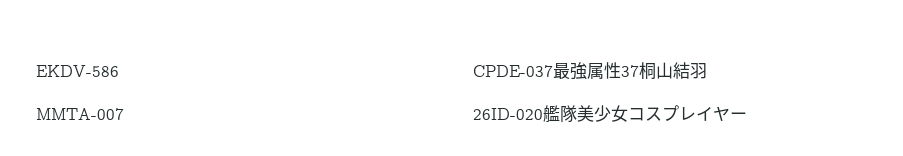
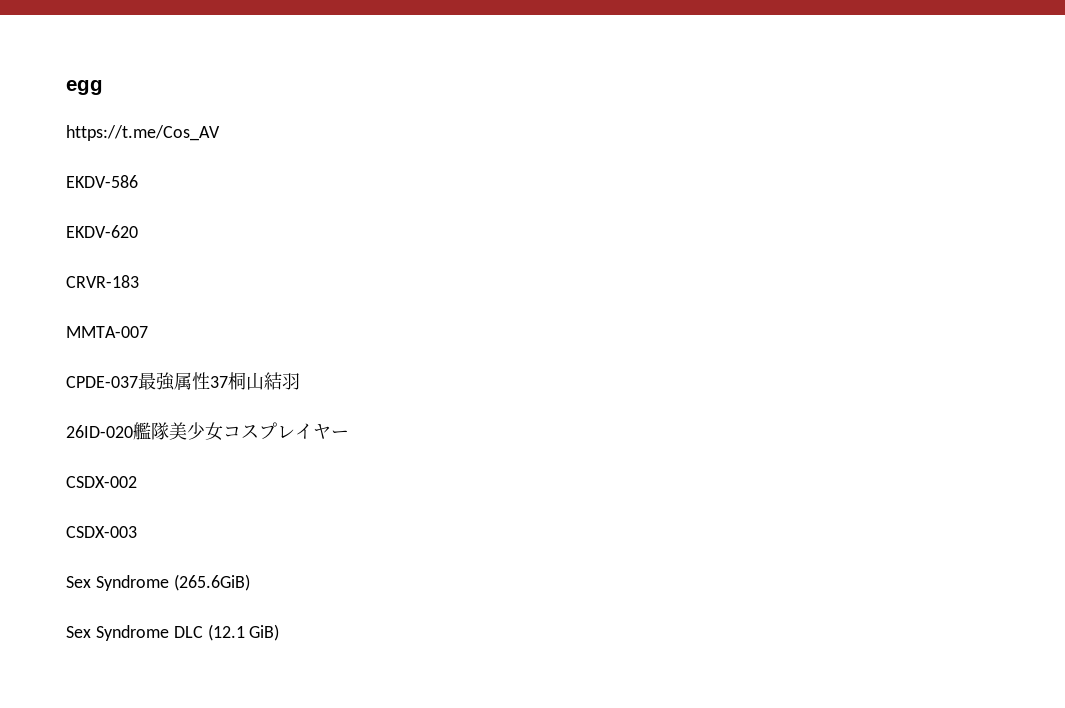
+ egg
+ https://t.me/Cos_AV
+ EKDV-620
+ CRVR-183
+ CSDX-002
+ CSDX-003
+ Sex Syndrome (265.6GiB)
+ Sex Syndrome DLC (12.1 GiB)

